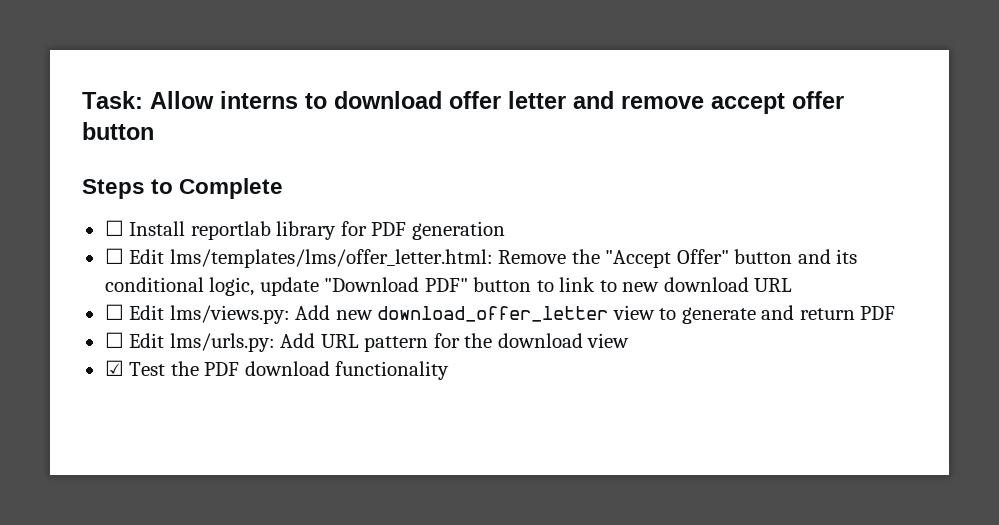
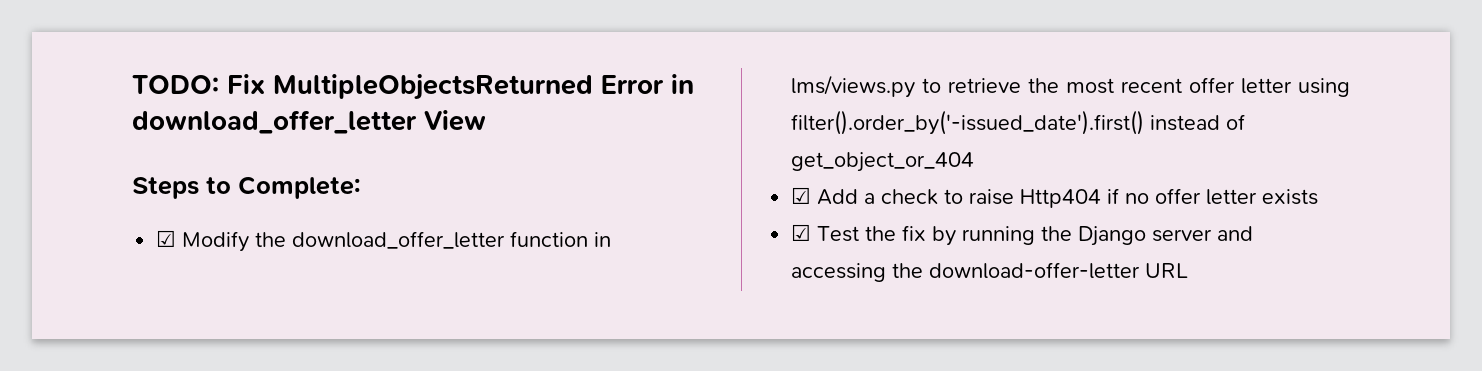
- Task: Allow interns to download offer letter and remove accept offer button
- Steps to Complete
- ☐ Install reportlab library for PDF generation
- ☐ Edit lms/templates/lms/offer_letter.html: Remove the "Accept Offer" button and its conditional logic, update "Download PDF" button to link to new download URL
- ☐ Edit lms/views.py: Add new download_offer_letter view to generate and return PDF
- ☐ Edit lms/urls.py: Add URL pattern for the download view
- ☑ Test the PDF download functionality
+ TODO: Fix MultipleObjectsReturned Error in download_offer_letter View
+ Steps to Complete:
+ ☑ Modify the download_offer_letter function in lms/views.py to retrieve the most recent offer letter using filter().order_by('-issued_date').first() instead of get_object_or_404
+ ☑ Add a check to raise Http404 if no offer letter exists
+ ☑ Test the fix by running the Django server and accessing the download-offer-letter URL

